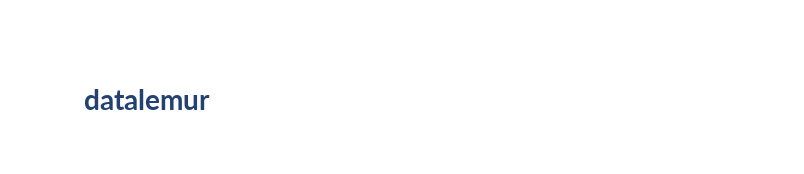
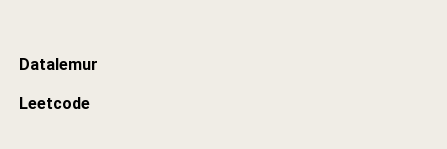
- datalemur
+ Datalemur
+ Leetcode

